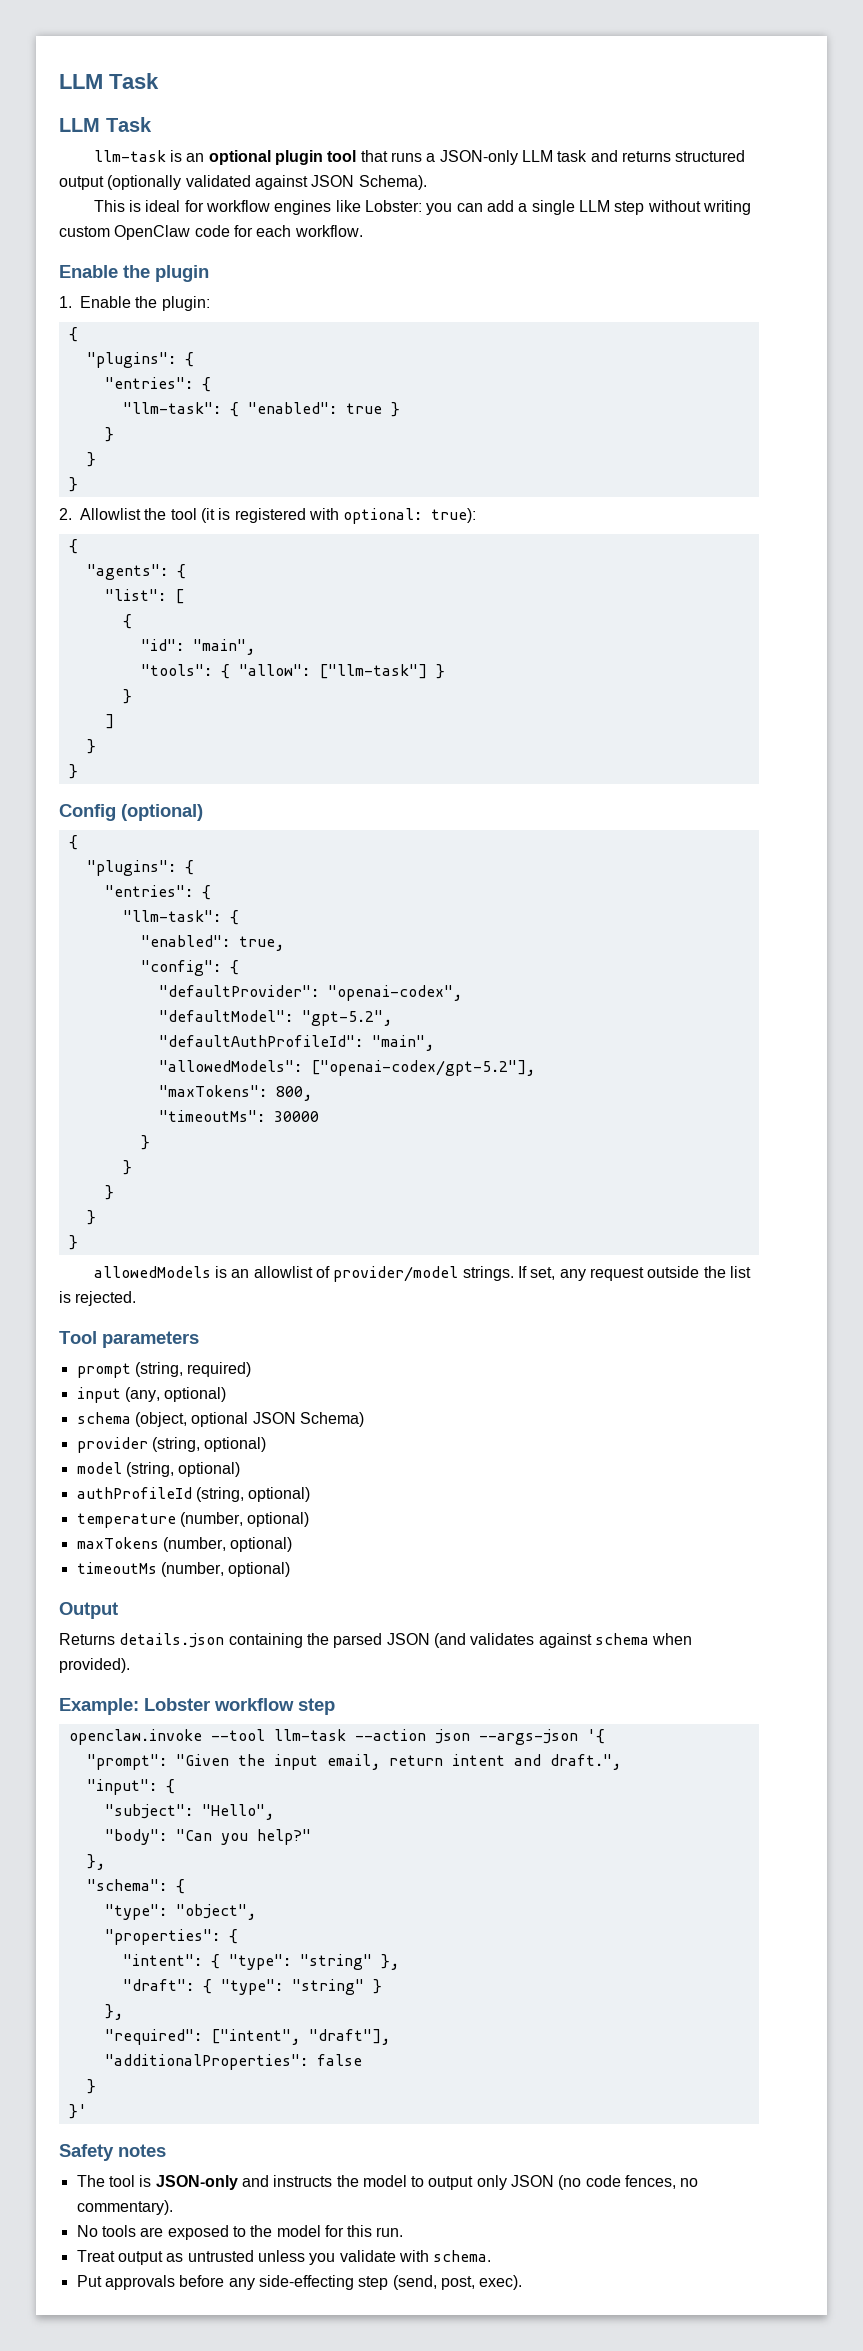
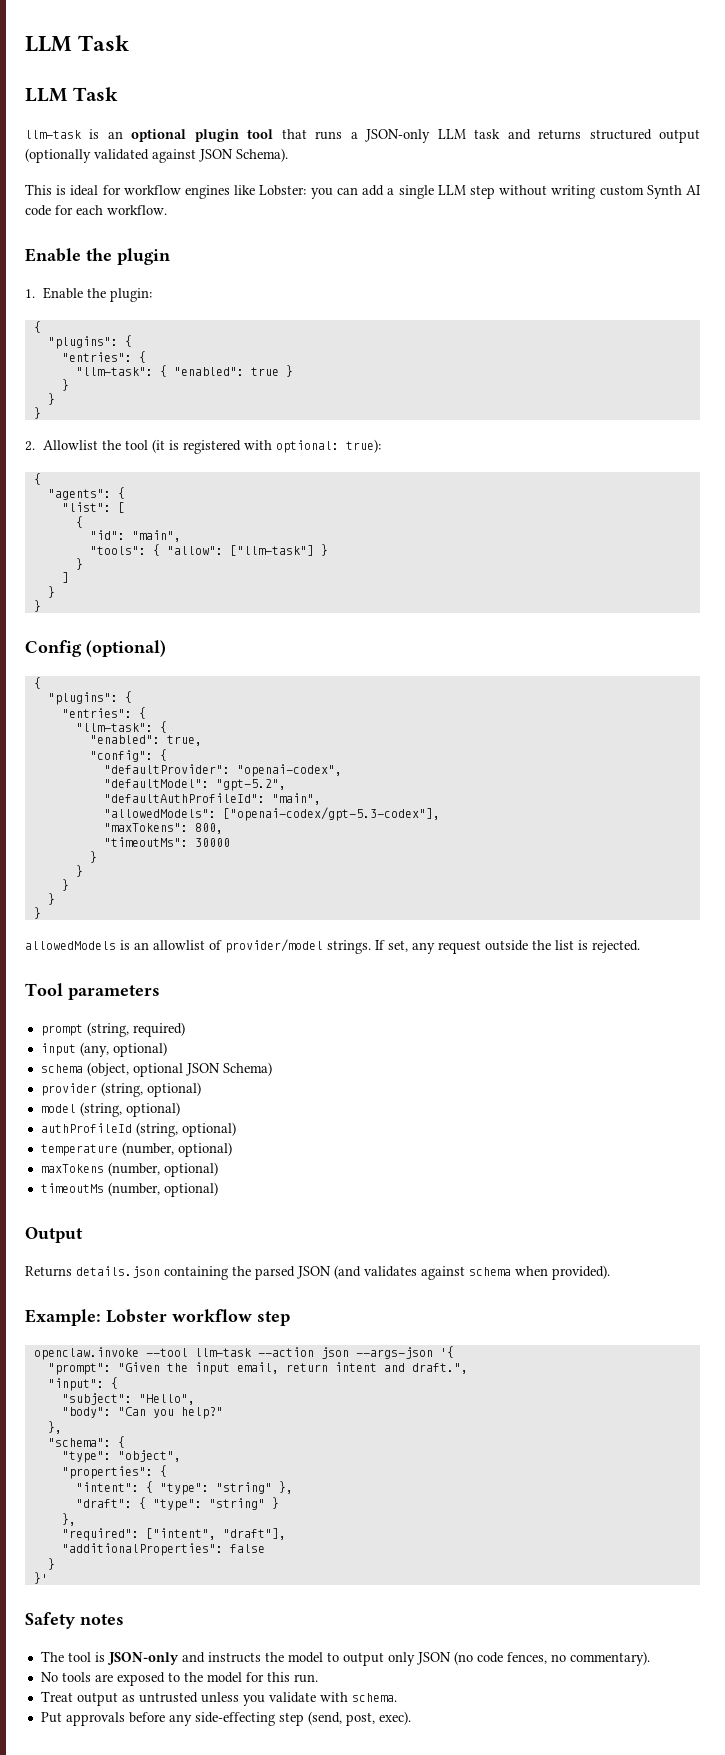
- This is ideal for workflow engines like Lobster: you can add a single LLM step without writing custom OpenClaw code for each workflow.
+ This is ideal for workflow engines like Lobster: you can add a single LLM step without writing custom Synth AI code for each workflow.
- "allowedModels": ["openai-codex/gpt-5.2"],
+ "allowedModels": ["openai-codex/gpt-5.3-codex"],

